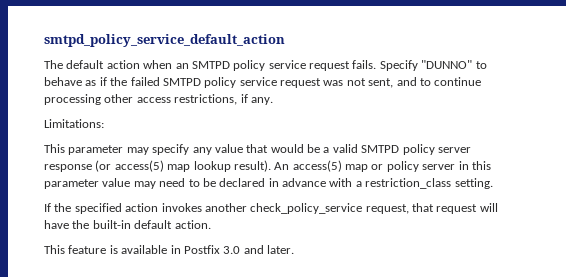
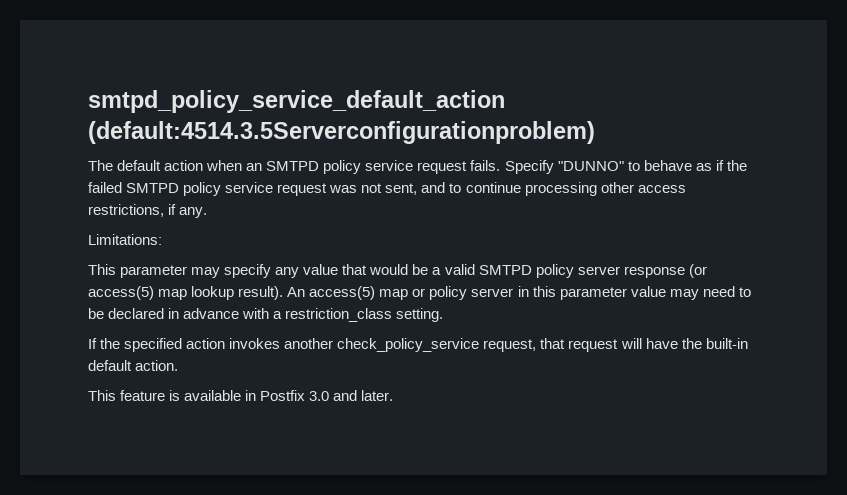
- smtpd_policy_service_default_action
+ smtpd_policy_service_default_action (default:4514.3.5Serverconfigurationproblem)

